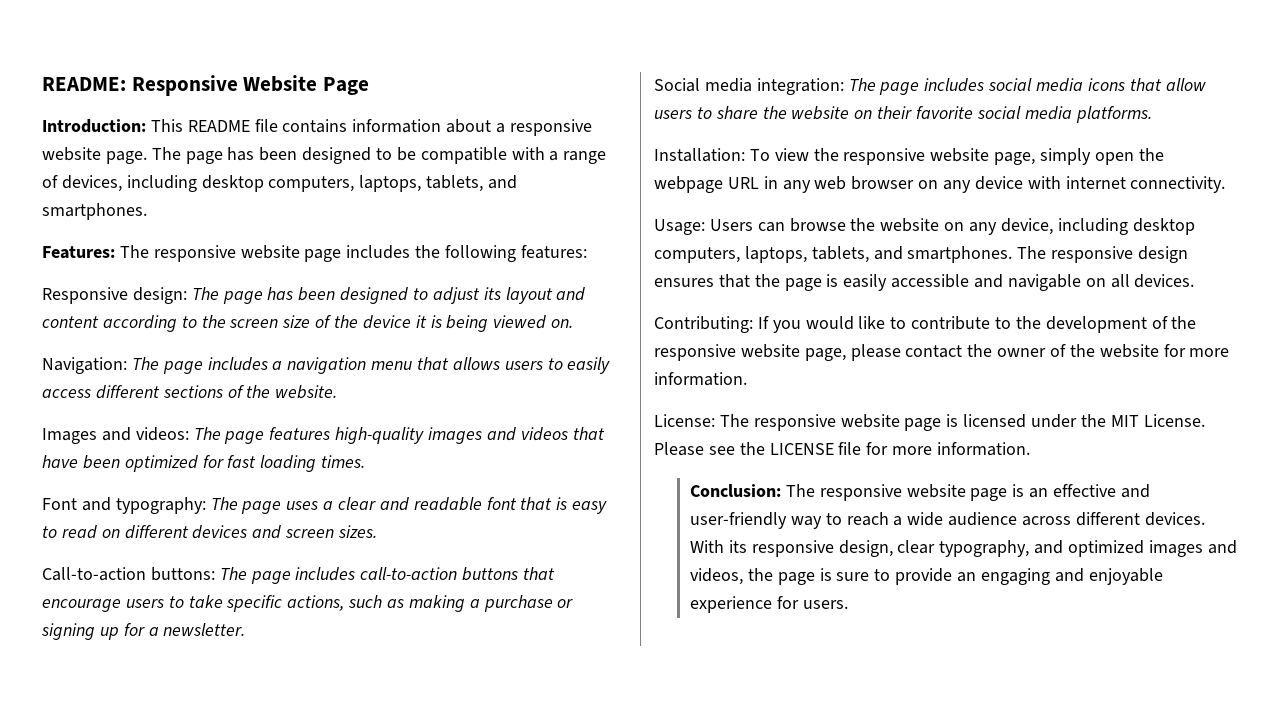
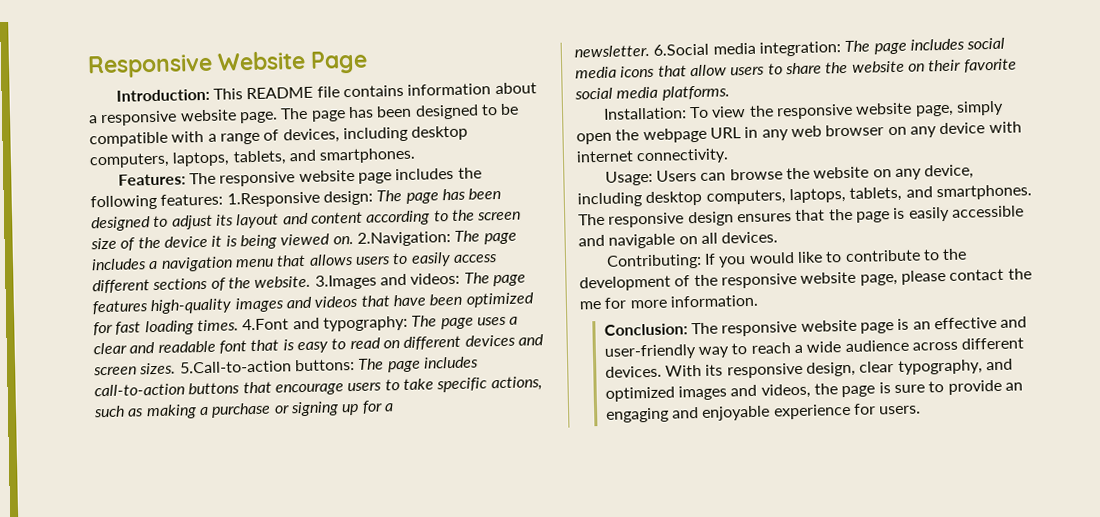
- README: Responsive Website Page
+ Responsive Website Page
- The responsive website page includes the following features:
- Responsive design:
+ The responsive website page includes the following features: 1.Responsive design:
- The page has been designed to adjust its layout and content according to the screen size of the device it is being viewed on.
- Navigation:
+ The page has been designed to adjust its layout and content according to the screen size of the device it is being viewed on. 2.Navigation:
- The page includes a navigation menu that allows users to easily access different sections of the website.
- Images and videos:
+ The page includes a navigation menu that allows users to easily access different sections of the website. 3.Images and videos:
- The page features high-quality images and videos that have been optimized for fast loading times.
- Font and typography:
+ The page features high-quality images and videos that have been optimized for fast loading times. 4.Font and typography:
- The page uses a clear and readable font that is easy to read on different devices and screen sizes.
- Call-to-action buttons:
+ The page uses a clear and readable font that is easy to read on different devices and screen sizes. 5.Call-to-action buttons:
- The page includes call-to-action buttons that encourage users to take specific actions, such as making a purchase or signing up for a newsletter.
- Social media integration:
+ The page includes call-to-action buttons that encourage users to take specific actions, such as making a purchase or signing up for a
+ newsletter. 6.Social media integration:
- Contributing: If you would like to contribute to the development of the responsive website page, please contact the owner of the website for more information.
- License: The responsive website page is licensed under the MIT License. Please see the LICENSE file for more information.
+ Contributing: If you would like to contribute to the development of the responsive website page, please contact the me for more information.

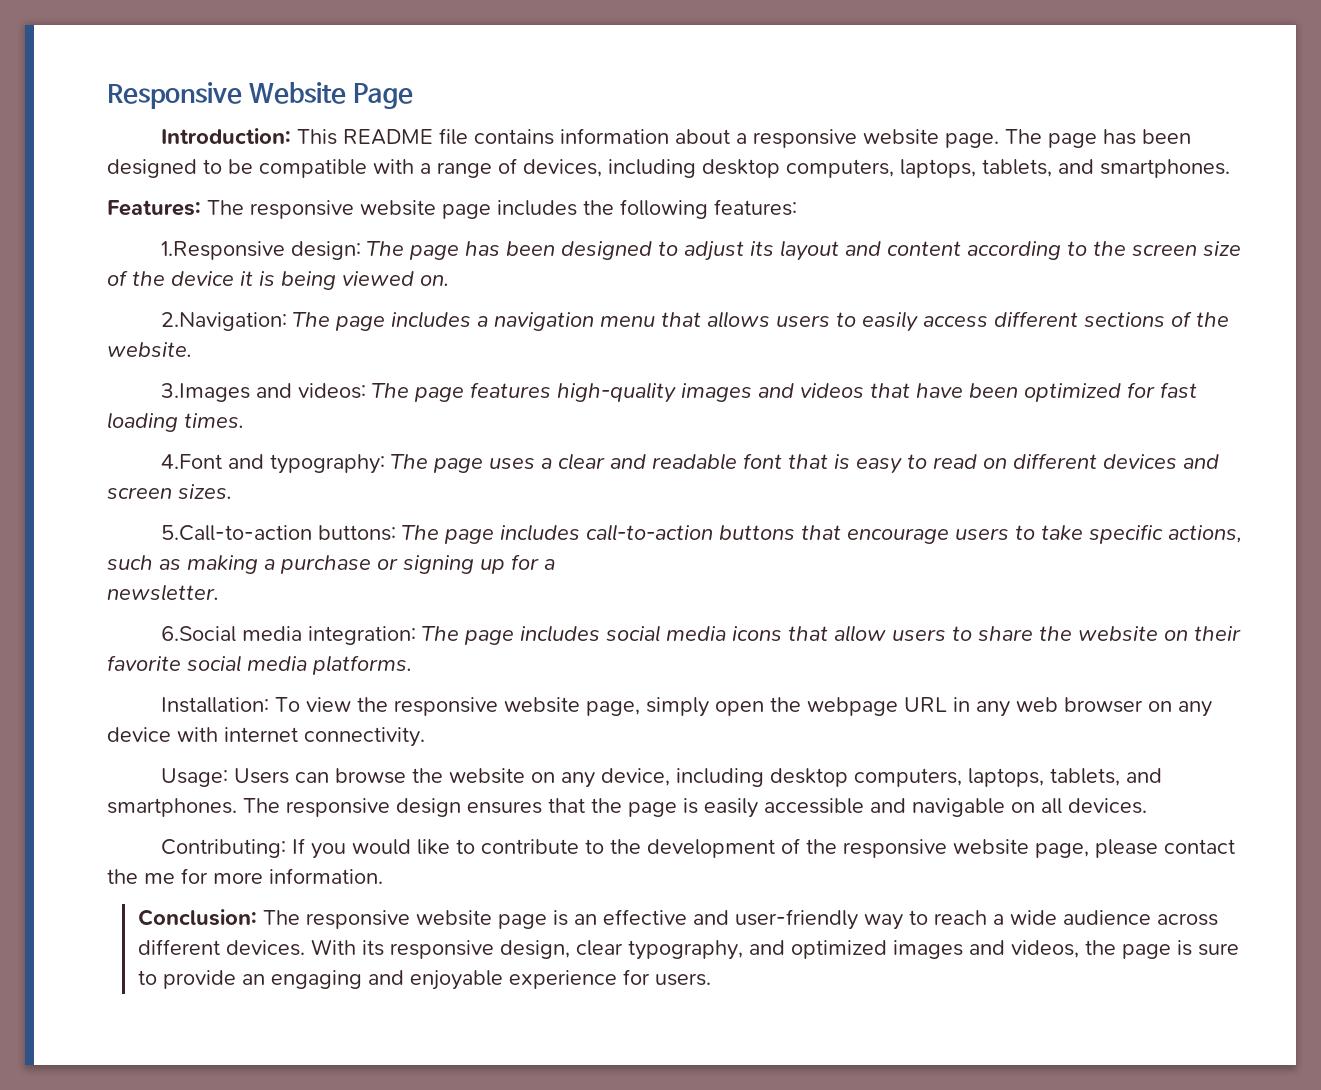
- The responsive website page includes the following features: 1.Responsive design:
+ The responsive website page includes the following features:
+ 1.Responsive design:
- The page has been designed to adjust its layout and content according to the screen size of the device it is being viewed on. 2.Navigation:
+ The page has been designed to adjust its layout and content according to the screen size of the device it is being viewed on.
+ 2.Navigation:
- The page includes a navigation menu that allows users to easily access different sections of the website. 3.Images and videos:
+ The page includes a navigation menu that allows users to easily access different sections of the website.
+ 3.Images and videos:
- The page features high-quality images and videos that have been optimized for fast loading times. 4.Font and typography:
+ The page features high-quality images and videos that have been optimized for fast loading times.
+ 4.Font and typography:
- The page uses a clear and readable font that is easy to read on different devices and screen sizes. 5.Call-to-action buttons:
+ The page uses a clear and readable font that is easy to read on different devices and screen sizes.
+ 5.Call-to-action buttons:
- newsletter. 6.Social media integration: The page includes social media icons that allow users to share the website on their favorite social media platforms.
+ newsletter.
+ 6.Social media integration: The page includes social media icons that allow users to share the website on their favorite social media platforms.

